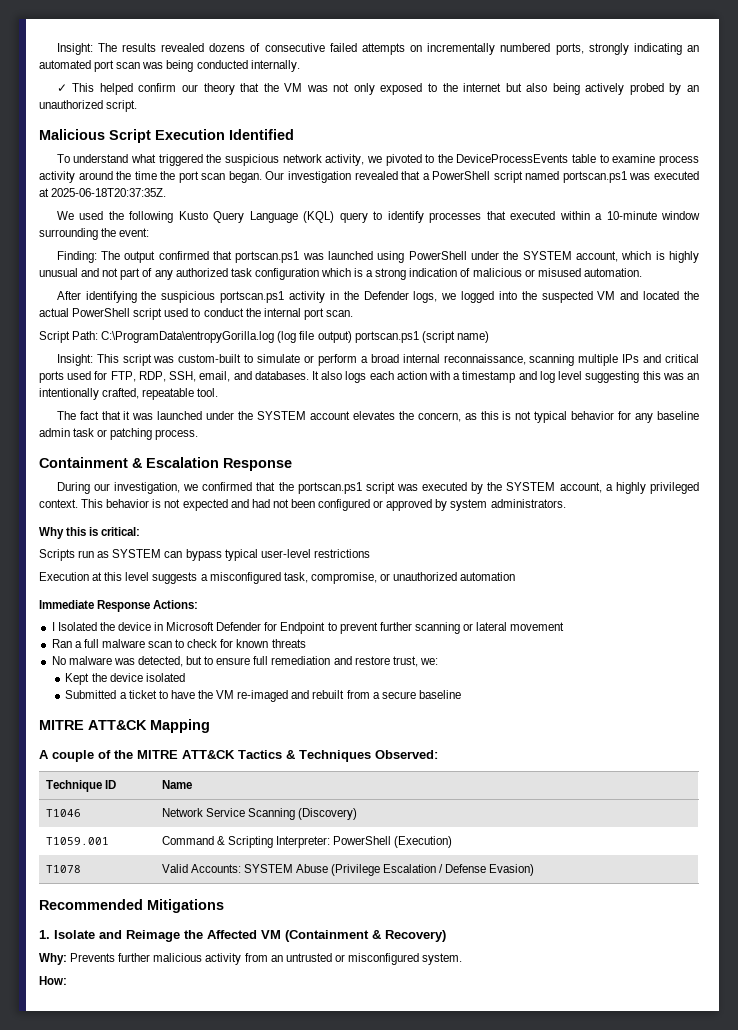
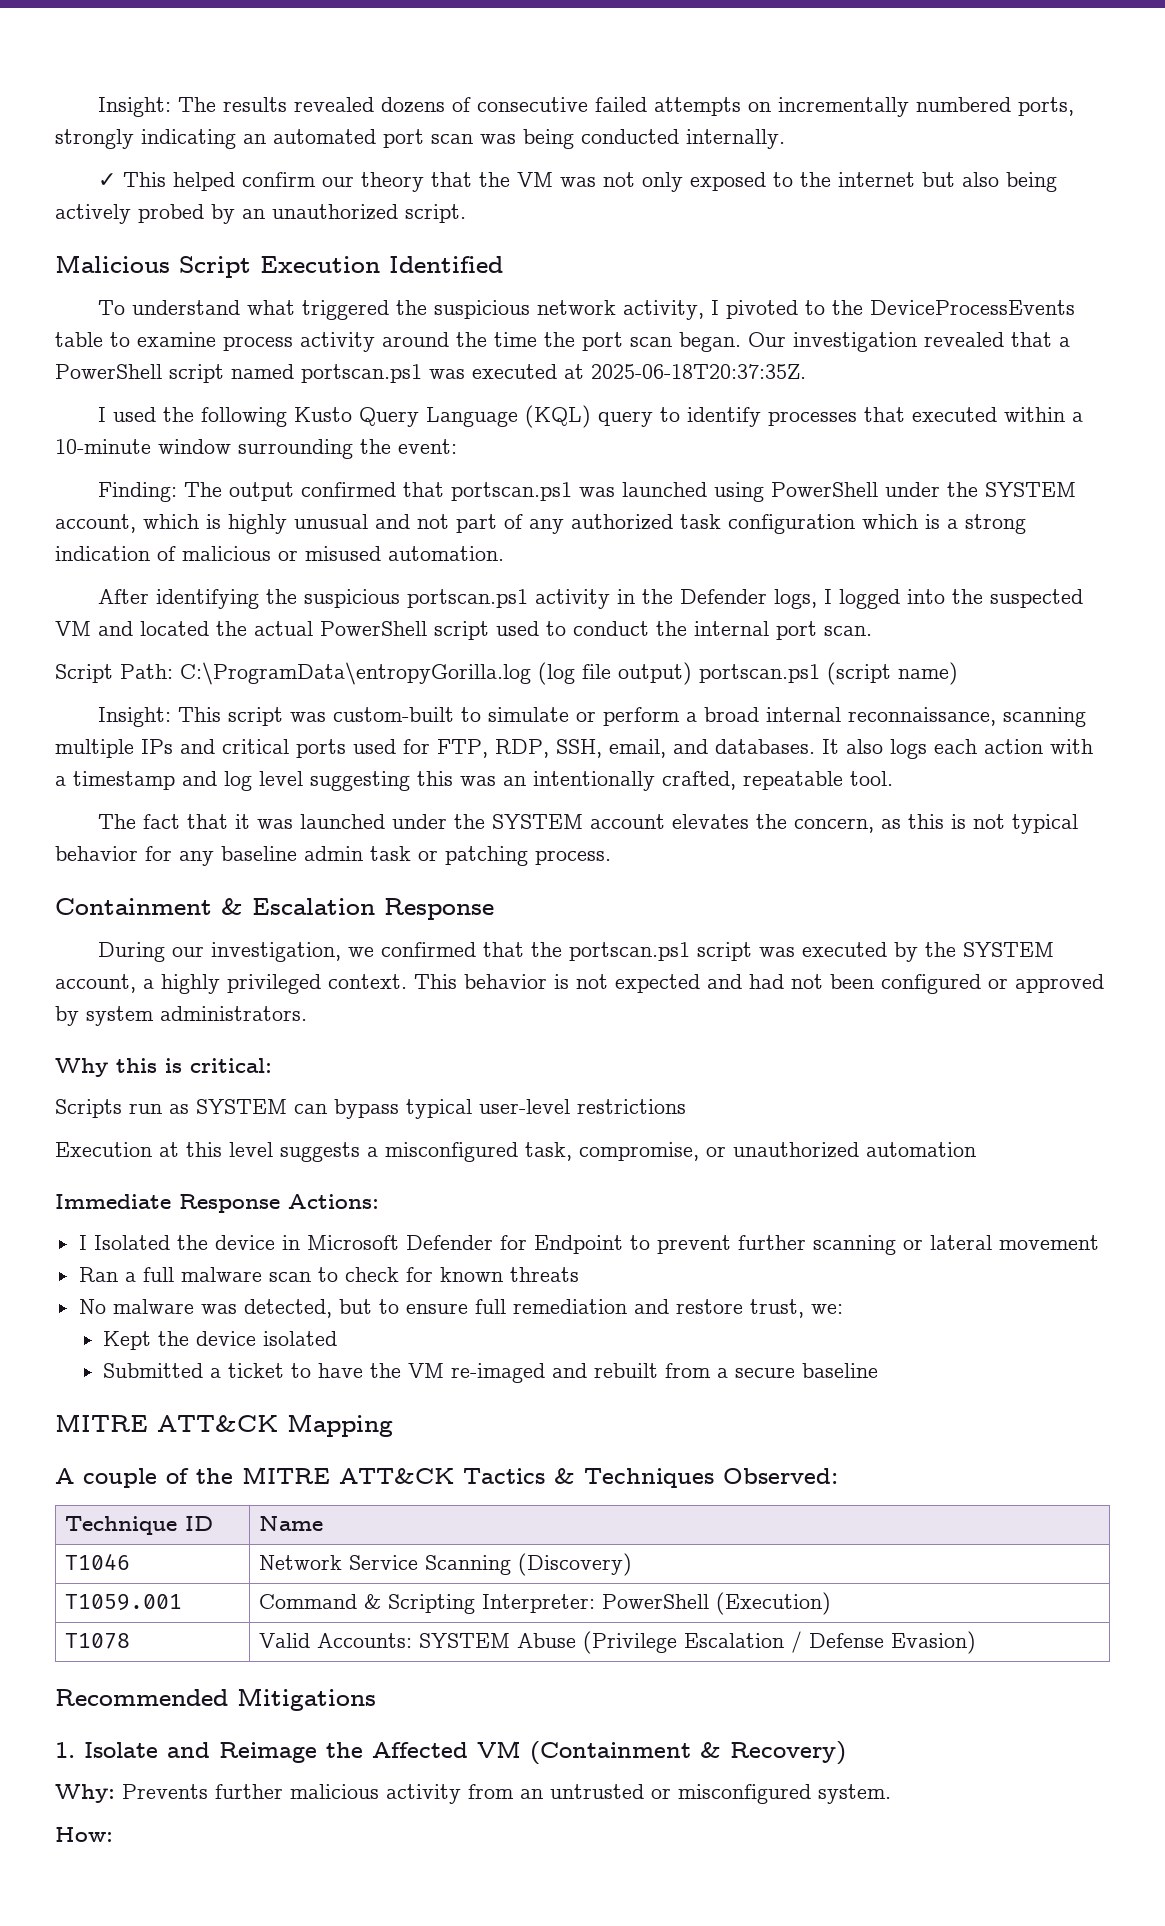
- To understand what triggered the suspicious network activity, we pivoted to the DeviceProcessEvents table to examine process activity around the time the port scan began.
+ To understand what triggered the suspicious network activity, I pivoted to the DeviceProcessEvents table to examine process activity around the time the port scan began.
- We used the following Kusto Query Language (KQL) query to identify processes that executed within a 10-minute window surrounding the event:
+ I used the following Kusto Query Language (KQL) query to identify processes that executed within a 10-minute window surrounding the event:
- After identifying the suspicious portscan.ps1 activity in the Defender logs, we logged into the suspected VM and located the actual PowerShell script used to conduct the internal port scan.
+ After identifying the suspicious portscan.ps1 activity in the Defender logs, I logged into the suspected VM and located the actual PowerShell script used to conduct the internal port scan.

